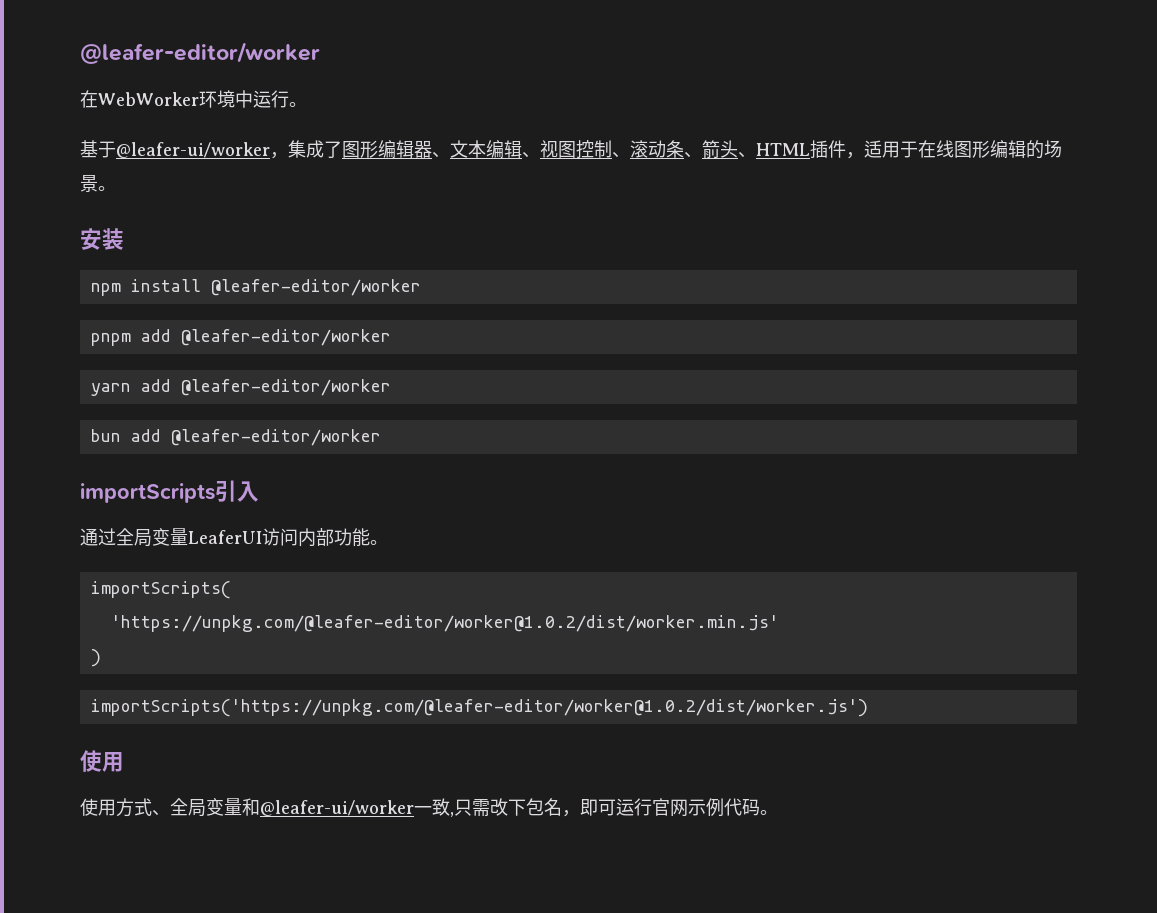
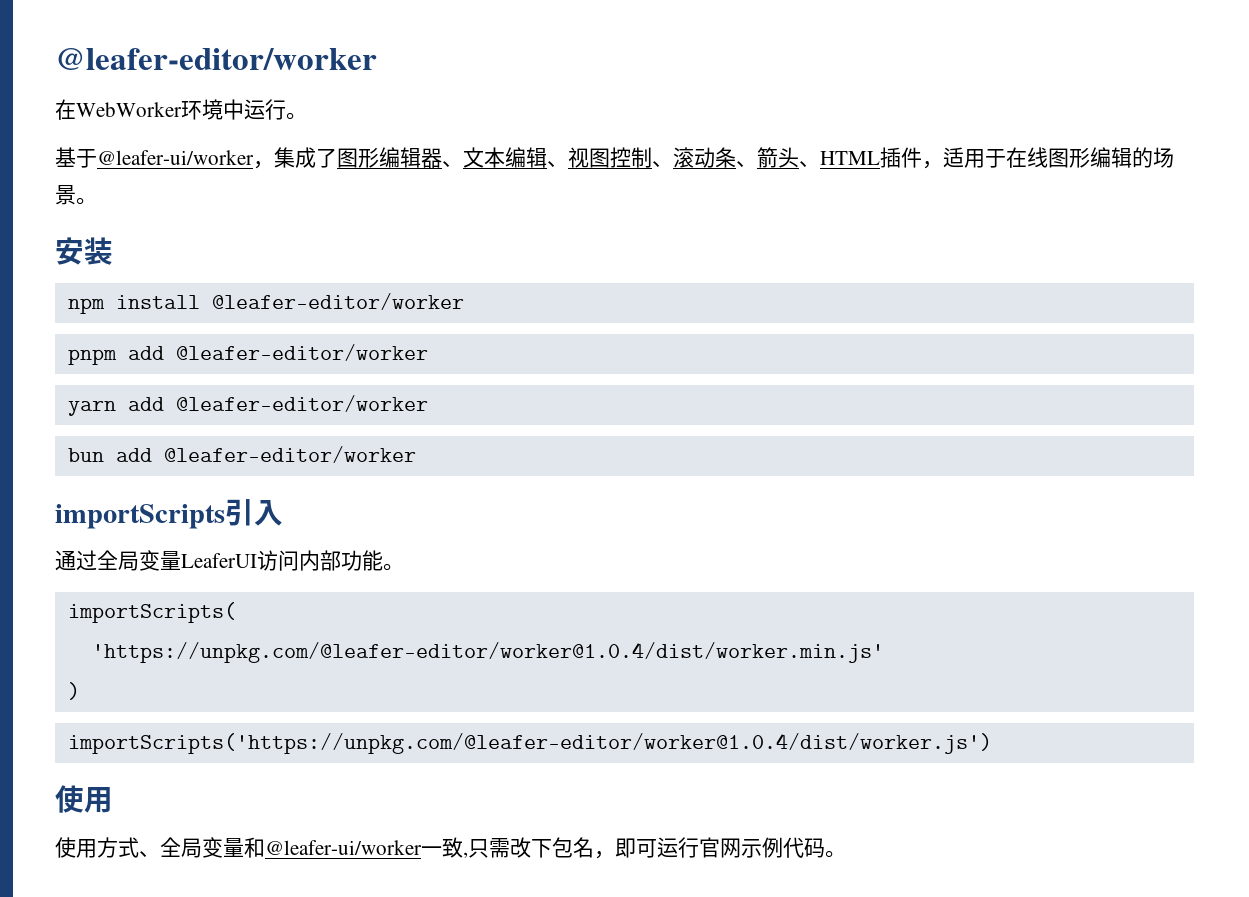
- 'https://unpkg.com/@leafer-editor/worker@1.0.2/dist/worker.min.js'
+ 'https://unpkg.com/@leafer-editor/worker@1.0.4/dist/worker.min.js'
- importScripts('https://unpkg.com/@leafer-editor/worker@1.0.2/dist/worker.js')
+ importScripts('https://unpkg.com/@leafer-editor/worker@1.0.4/dist/worker.js')

